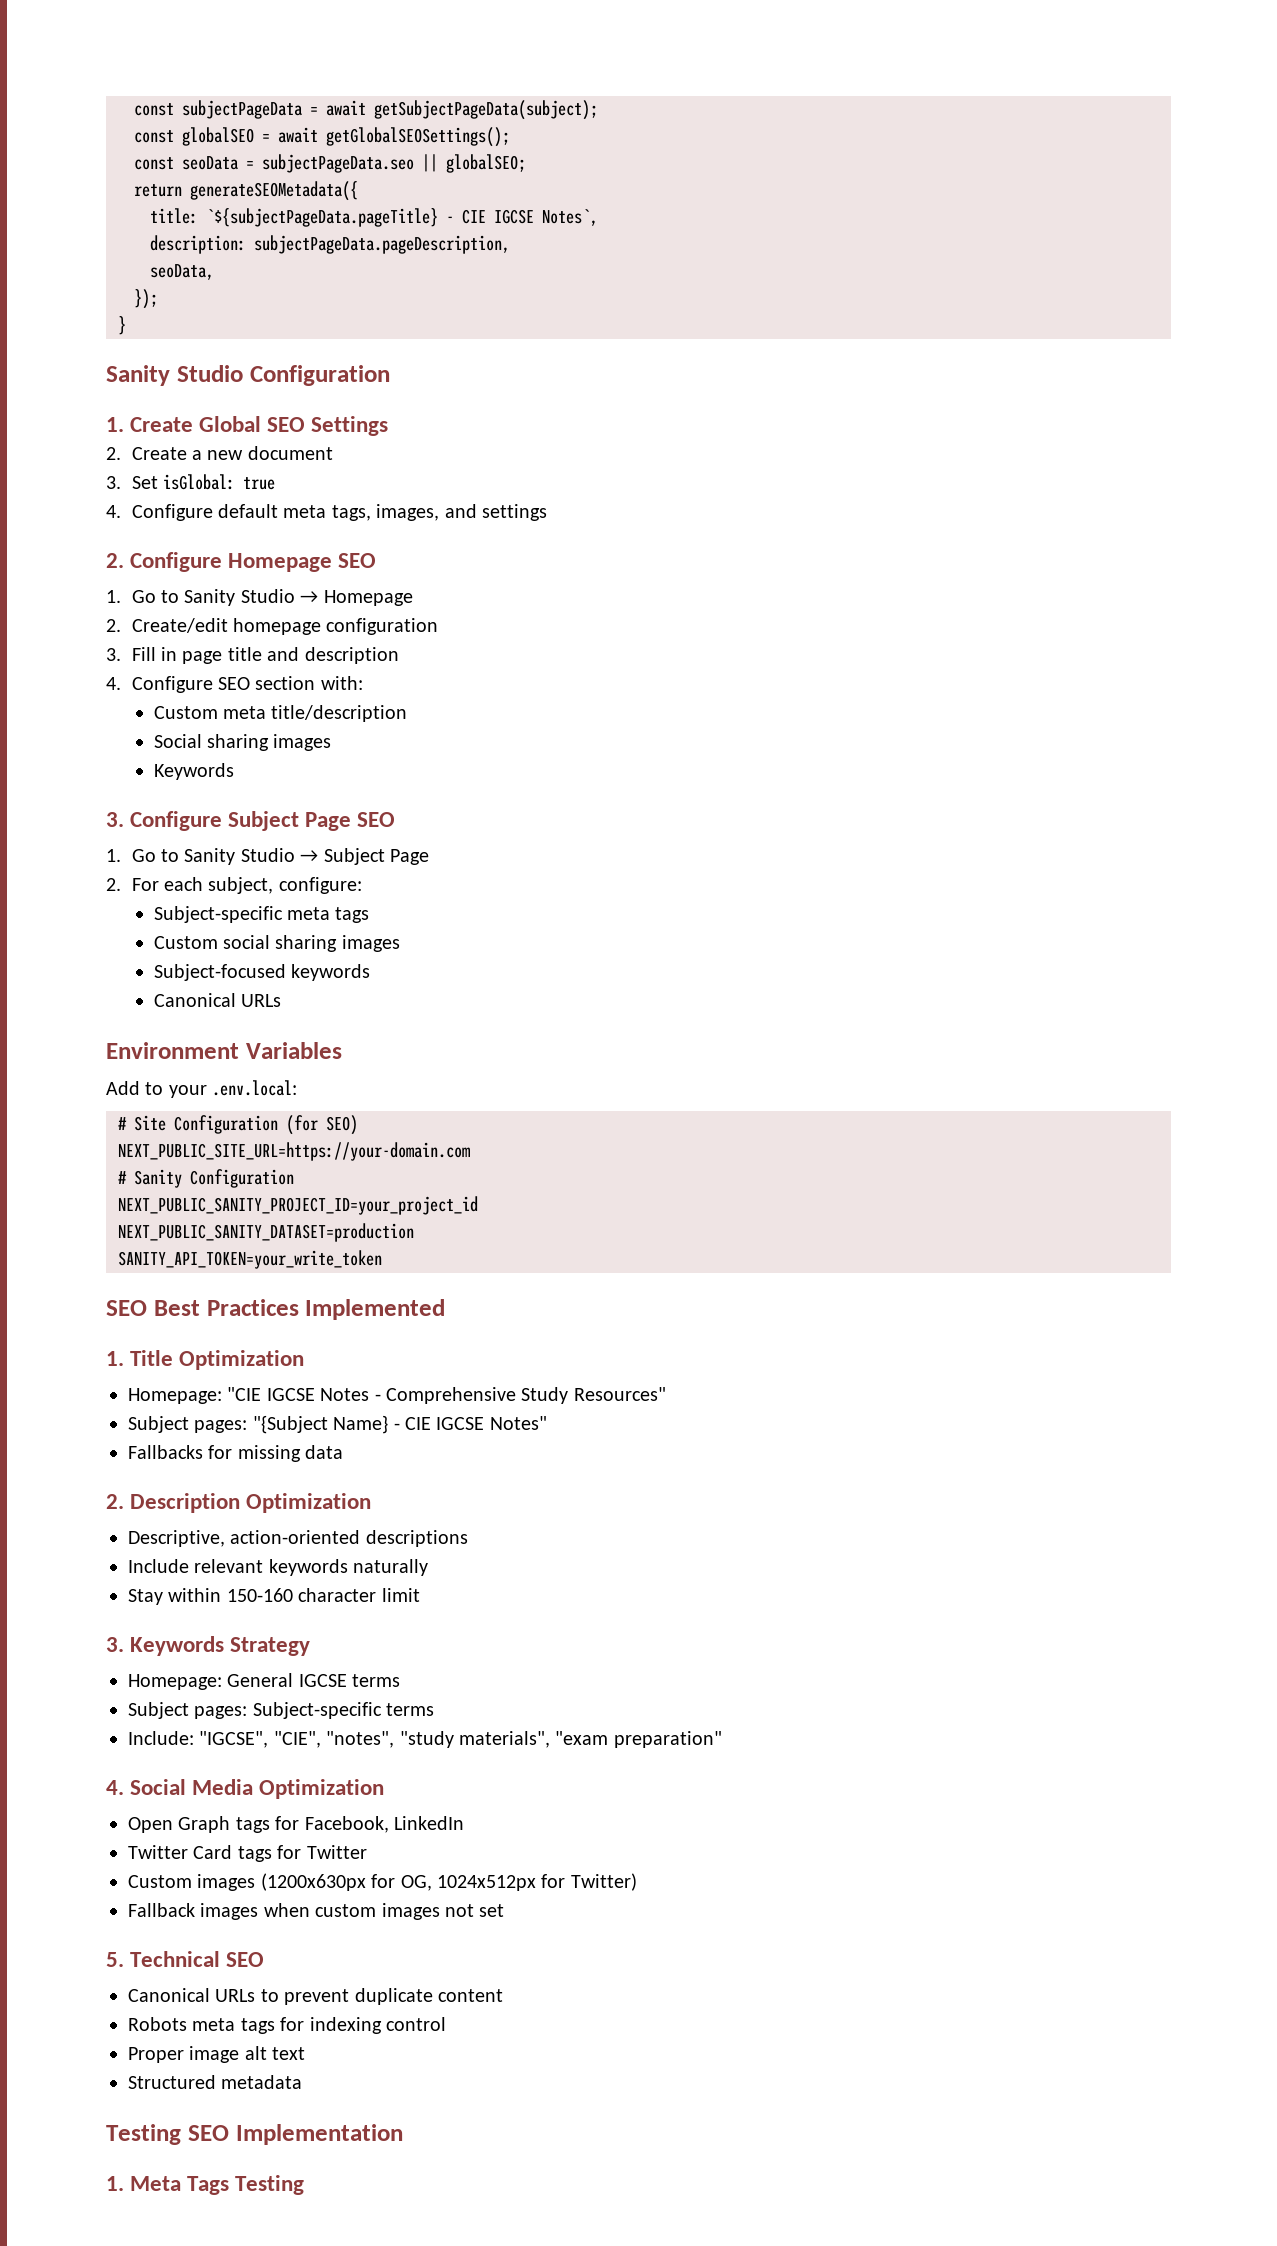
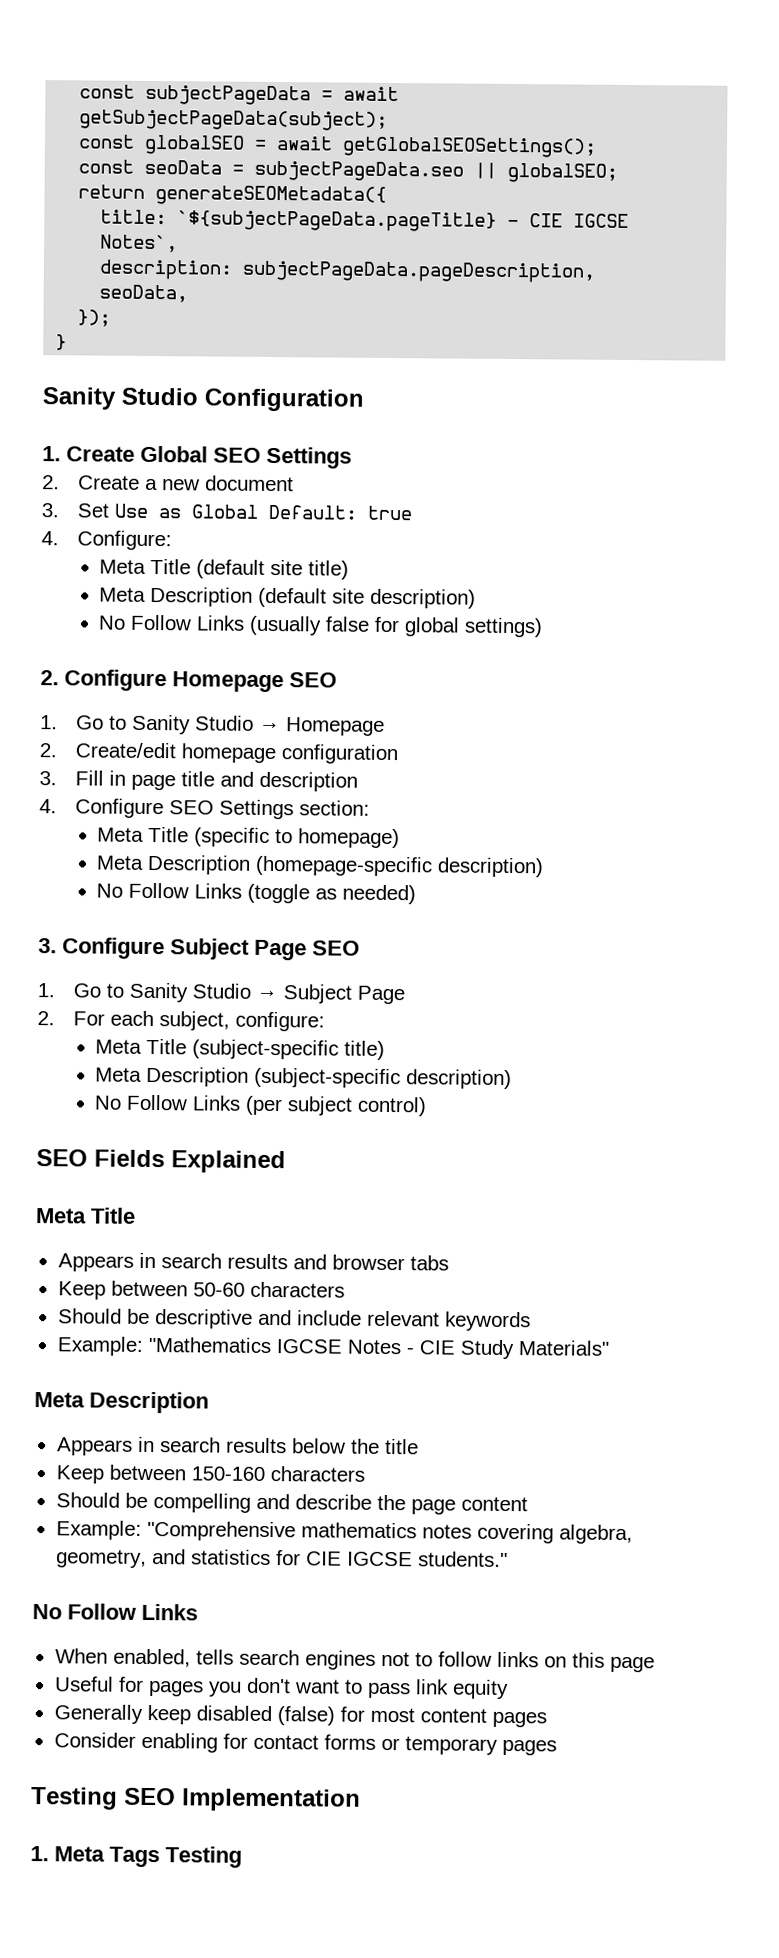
- 3. Set isGlobal: true
- 4. Configure default meta tags, images, and settings
+ 3. Set Use as Global Default: true
+ 4. Configure:
+ Meta Title (default site title)
+ Meta Description (default site description)
+ No Follow Links (usually false for global settings)
- 4. Configure SEO section with:
- Custom meta title/description
- Social sharing images
- Keywords
+ 4. Configure SEO Settings section:
+ Meta Title (specific to homepage)
+ Meta Description (homepage-specific description)
+ No Follow Links (toggle as needed)
- Subject-specific meta tags
- Custom social sharing images
- Subject-focused keywords
- Canonical URLs
- Environment Variables
- Add to your .env.local:
- # Site Configuration (for SEO)
- NEXT_PUBLIC_SITE_URL=https://your-domain.com
- # Sanity Configuration
- NEXT_PUBLIC_SANITY_PROJECT_ID=your_project_id
- NEXT_PUBLIC_SANITY_DATASET=production
- SANITY_API_TOKEN=your_write_token
- SEO Best Practices Implemented
- 1. Title Optimization
- Homepage: "CIE IGCSE Notes - Comprehensive Study Resources"
- Subject pages: "{Subject Name} - CIE IGCSE Notes"
- Fallbacks for missing data
- 2. Description Optimization
- Descriptive, action-oriented descriptions
- Include relevant keywords naturally
- Stay within 150-160 character limit
- 3. Keywords Strategy
- Homepage: General IGCSE terms
- Subject pages: Subject-specific terms
- Include: "IGCSE", "CIE", "notes", "study materials", "exam preparation"
- 4. Social Media Optimization
- Open Graph tags for Facebook, LinkedIn
- Twitter Card tags for Twitter
- Custom images (1200x630px for OG, 1024x512px for Twitter)
- Fallback images when custom images not set
- 5. Technical SEO
- Canonical URLs to prevent duplicate content
- Robots meta tags for indexing control
- Proper image alt text
- Structured metadata
+ Meta Title (subject-specific title)
+ Meta Description (subject-specific description)
+ No Follow Links (per subject control)
+ SEO Fields Explained
+ Meta Title
+ Appears in search results and browser tabs
+ Keep between 50-60 characters
+ Should be descriptive and include relevant keywords
+ Example: "Mathematics IGCSE Notes - CIE Study Materials"
+ Meta Description
+ Appears in search results below the title
+ Keep between 150-160 characters
+ Should be compelling and describe the page content
+ Example: "Comprehensive mathematics notes covering algebra, geometry, and statistics for CIE IGCSE students."
+ No Follow Links
+ When enabled, tells search engines not to follow links on this page
+ Useful for pages you don't want to pass link equity
+ Generally keep disabled (false) for most content pages
+ Consider enabling for contact forms or temporary pages

